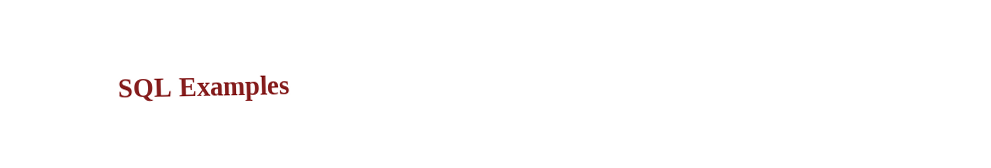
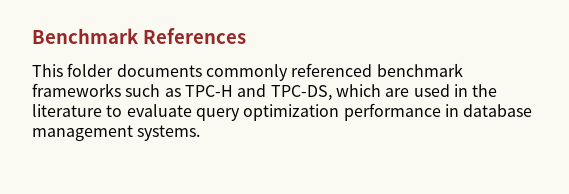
- SQL Examples
+ Benchmark References
+ This folder documents commonly referenced benchmark frameworks such as TPC-H and TPC-DS, which are used in the literature to evaluate query optimization performance in database management systems.

